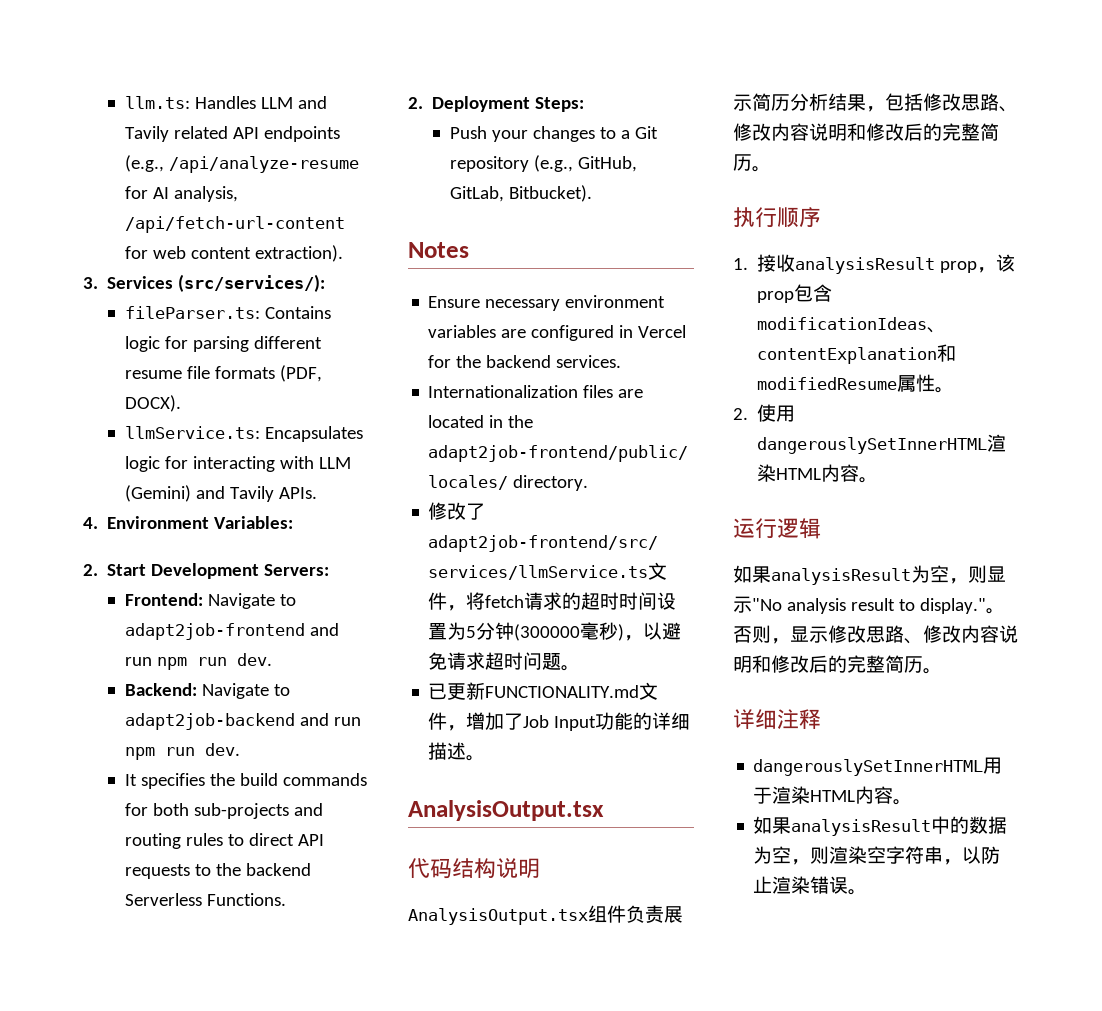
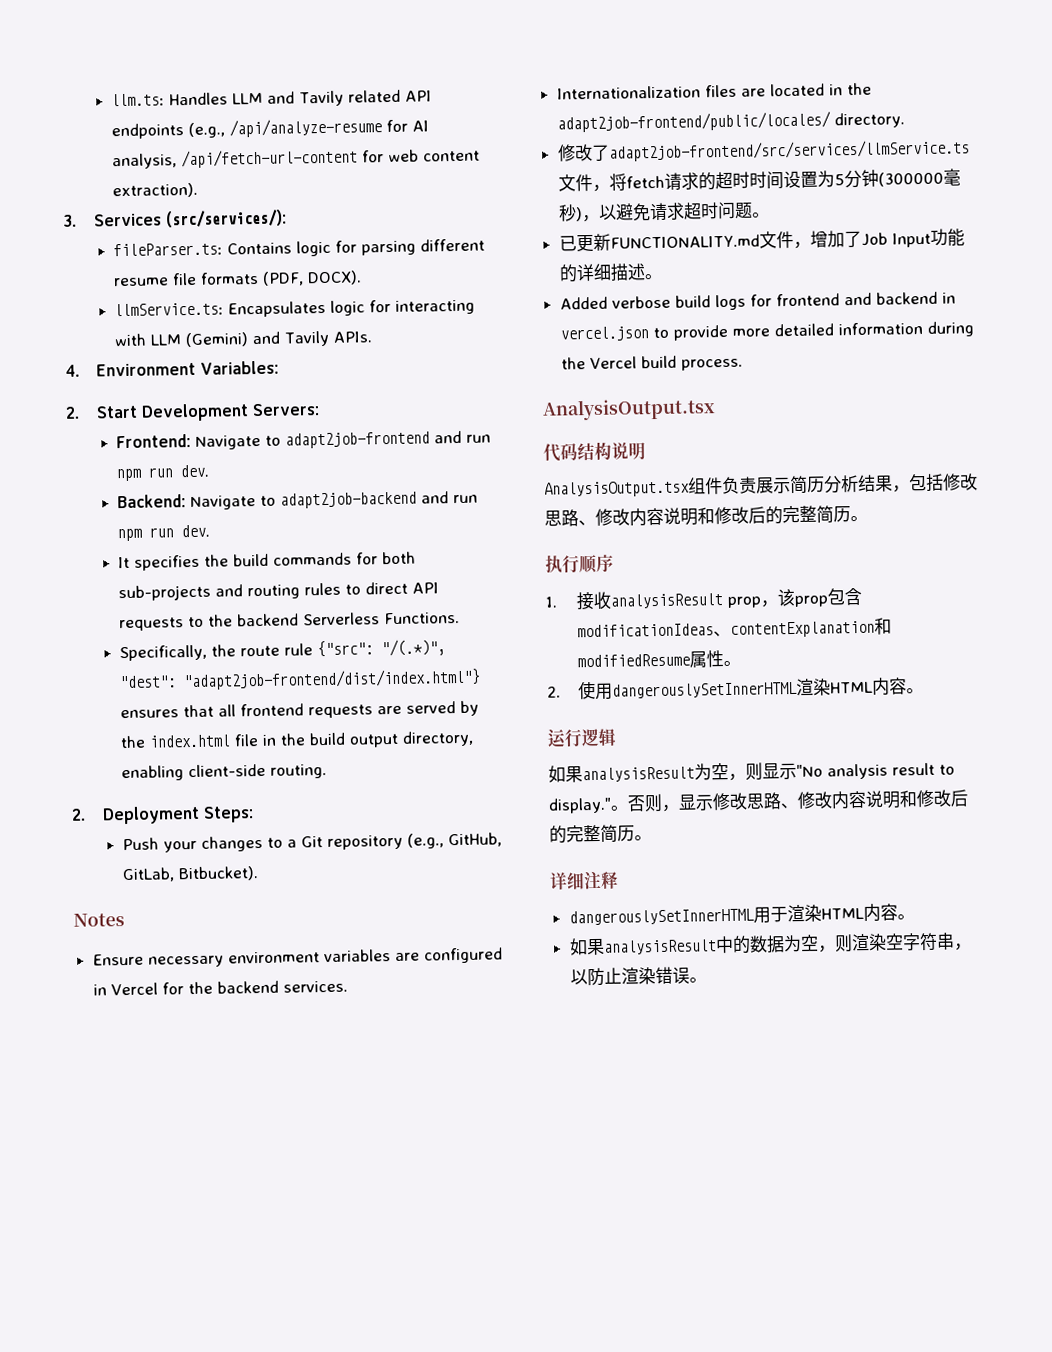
+ Specifically, the route rule {"src": "/(.*)", "dest": "adapt2job-frontend/dist/index.html"} ensures that all frontend requests are served by the index.html file in the build output directory, enabling client-side routing.
+ Added verbose build logs for frontend and backend in vercel.json to provide more detailed information during the Vercel build process.

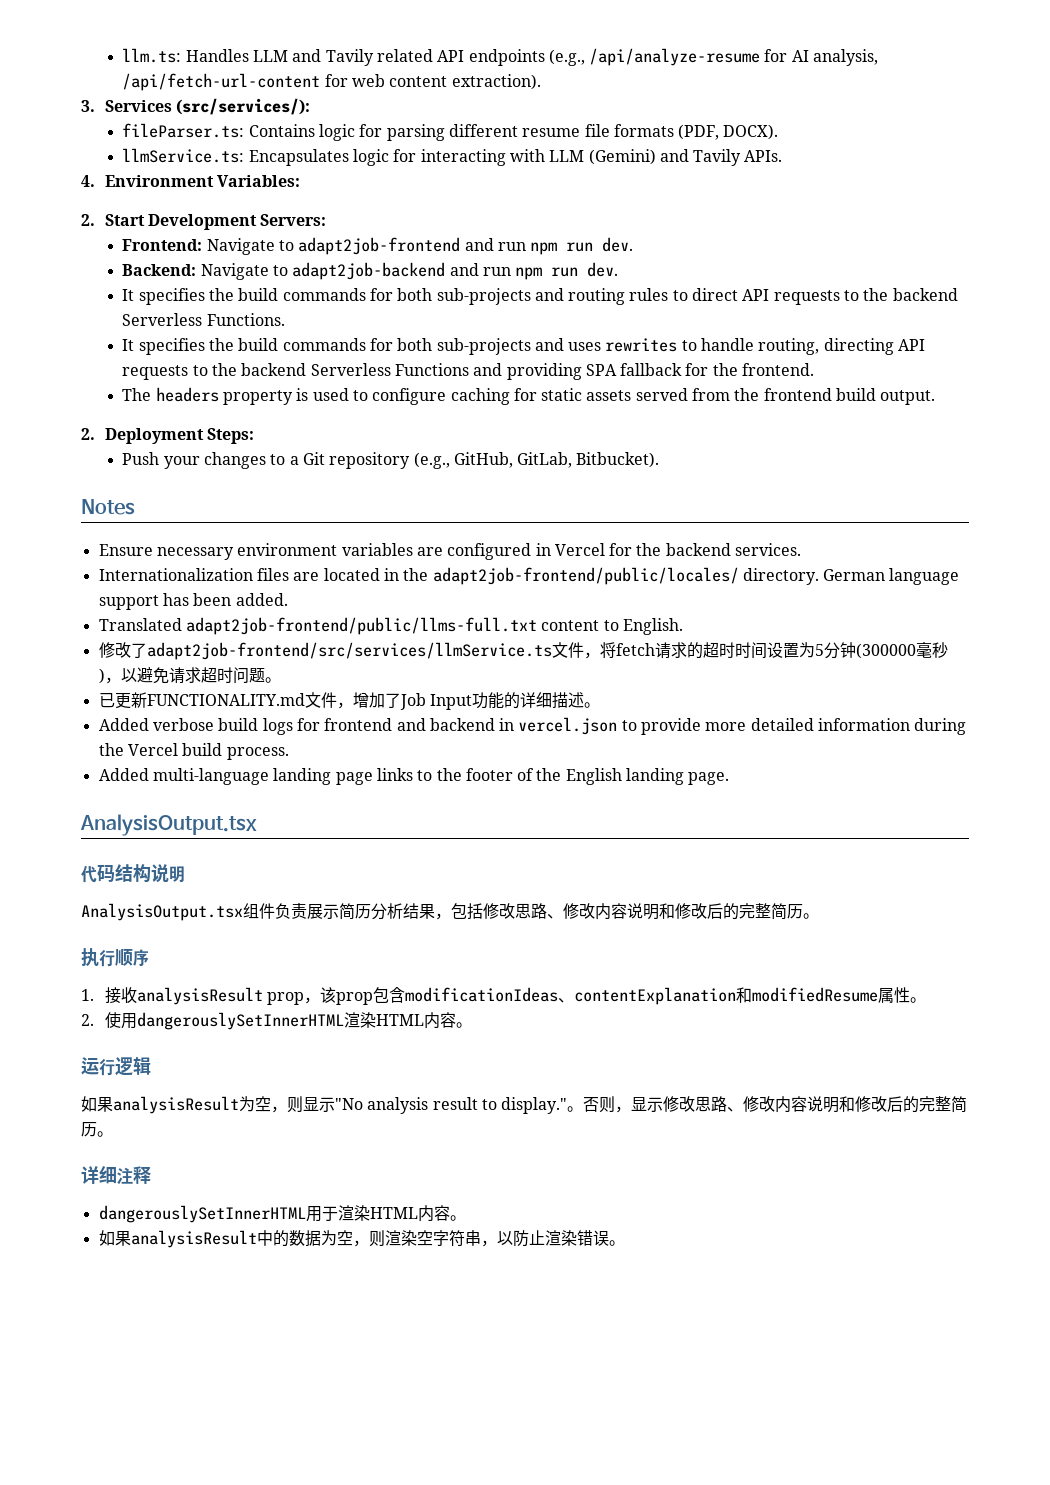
- Specifically, the route rule {"src": "/(.*)", "dest": "adapt2job-frontend/dist/index.html"} ensures that all frontend requests are served by the index.html file in the build output directory, enabling client-side routing.
+ It specifies the build commands for both sub-projects and uses rewrites to handle routing, directing API requests to the backend Serverless Functions and providing SPA fallback for the frontend.
+ The headers property is used to configure caching for static assets served from the frontend build output.
+ German language support has been added.
+ Translated adapt2job-frontend/public/llms-full.txt content to English.
+ Added multi-language landing page links to the footer of the English landing page.

